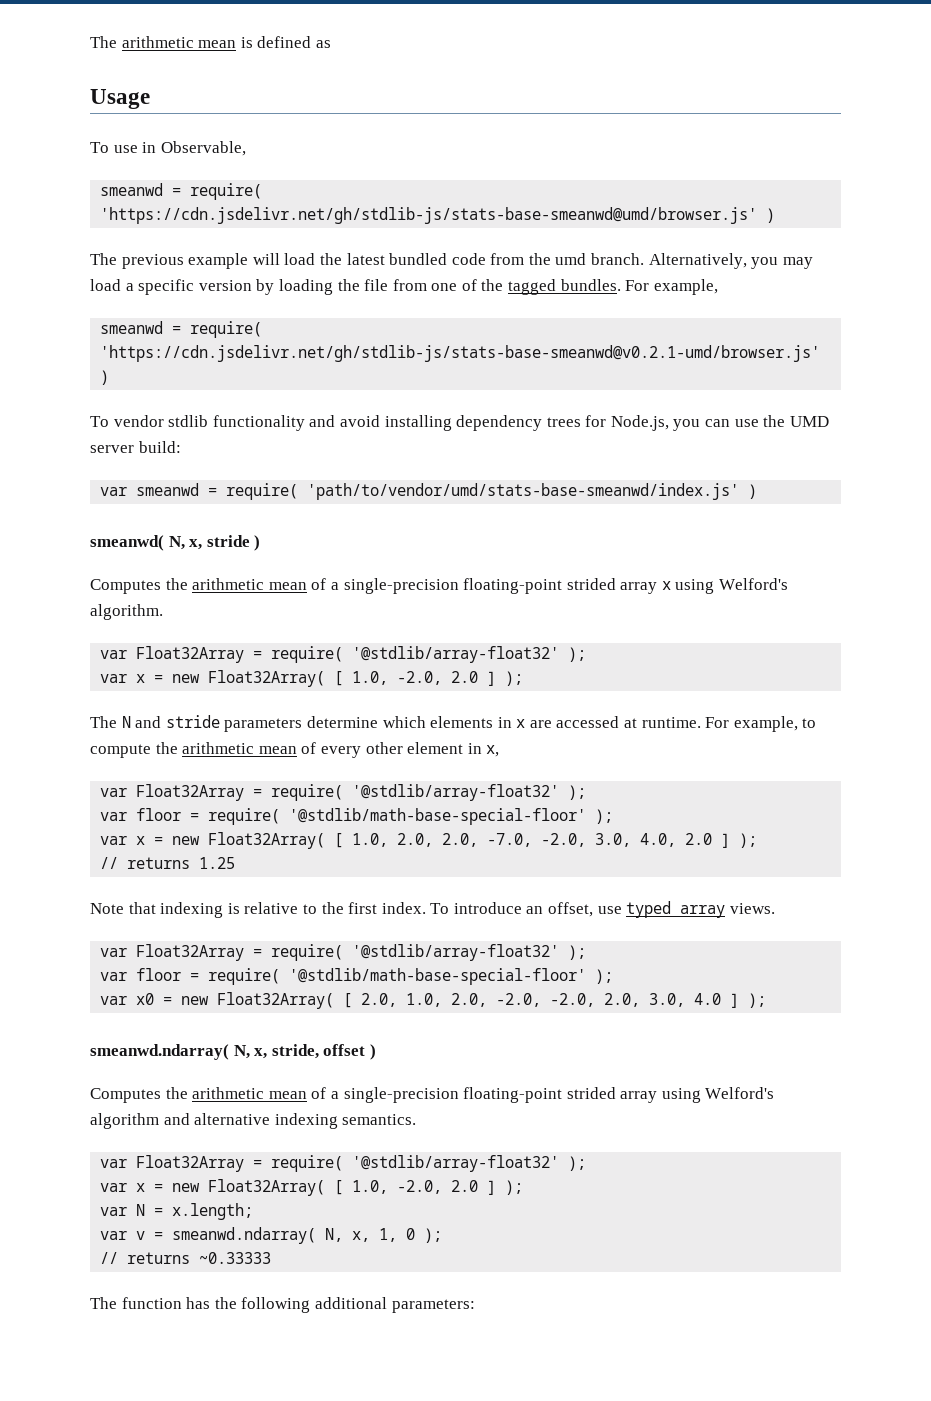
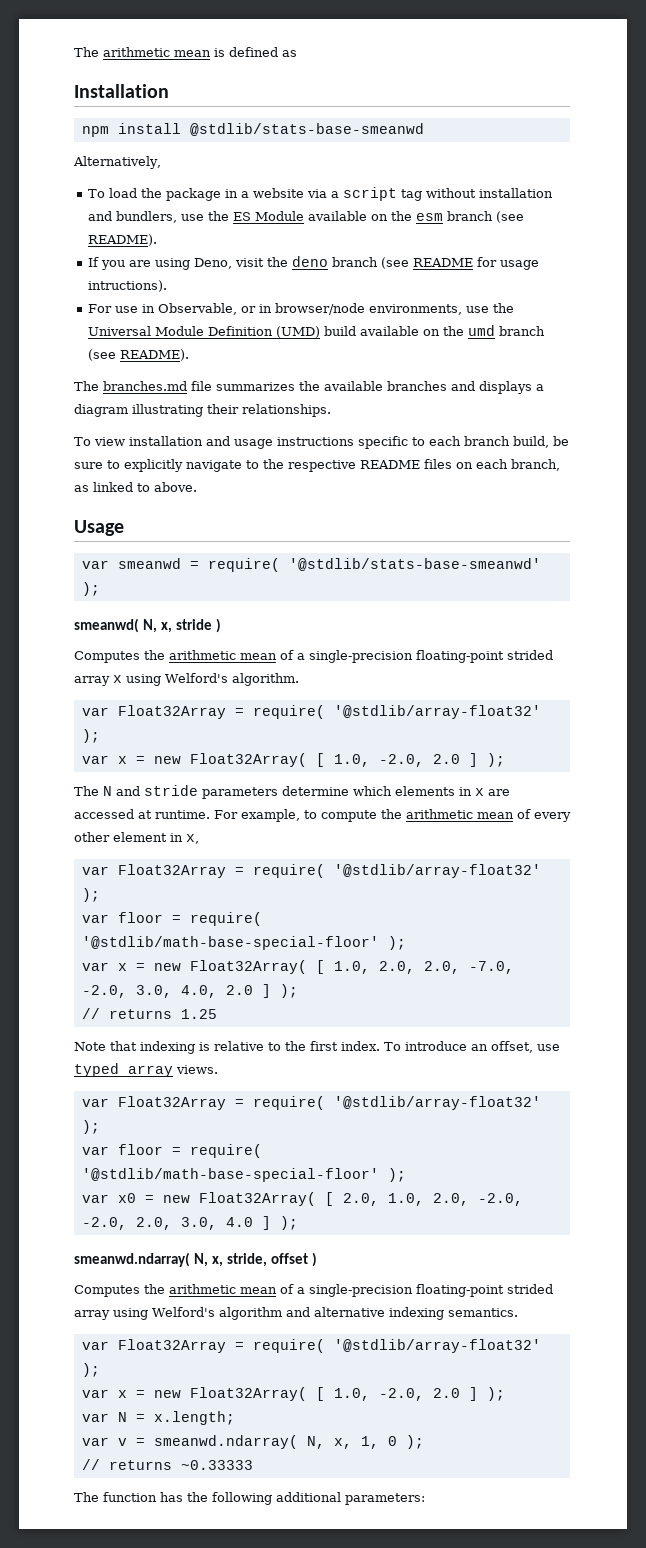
+ Installation
+ npm install @stdlib/stats-base-smeanwd
+ Alternatively,
+ To load the package in a website via a script tag without installation and bundlers, use the ES Module available on the esm branch (see README).
+ If you are using Deno, visit the deno branch (see README for usage intructions).
+ For use in Observable, or in browser/node environments, use the Universal Module Definition (UMD) build available on the umd branch (see README).
+ The branches.md file summarizes the available branches and displays a diagram illustrating their relationships.
+ To view installation and usage instructions specific to each branch build, be sure to explicitly navigate to the respective README files on each branch, as linked to above.
  Usage
- To use in Observable,
- smeanwd = require( 'https://cdn.jsdelivr.net/gh/stdlib-js/stats-base-smeanwd@umd/browser.js' )
- The previous example will load the latest bundled code from the umd branch. Alternatively, you may load a specific version by loading the file from one of the tagged bundles. For example,
- smeanwd = require( 'https://cdn.jsdelivr.net/gh/stdlib-js/stats-base-smeanwd@v0.2.1-umd/browser.js' )
- To vendor stdlib functionality and avoid installing dependency trees for Node.js, you can use the UMD server build:
- var smeanwd = require( 'path/to/vendor/umd/stats-base-smeanwd/index.js' )
+ var smeanwd = require( '@stdlib/stats-base-smeanwd' );

